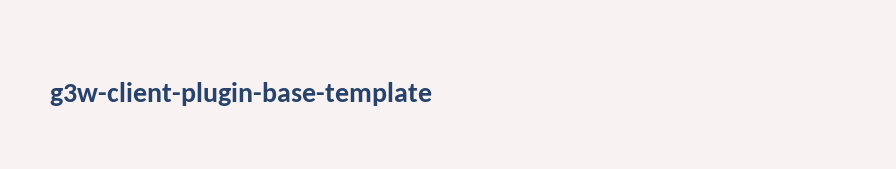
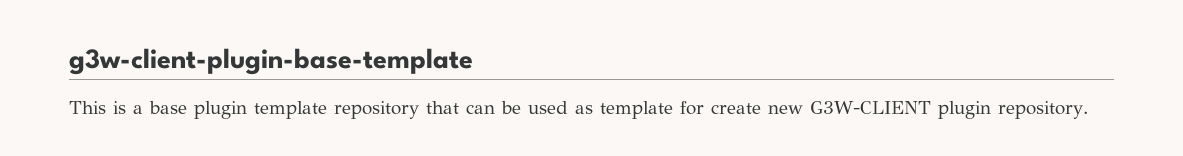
+ This is a base plugin template repository that can be used as template for create new G3W-CLIENT plugin repository.

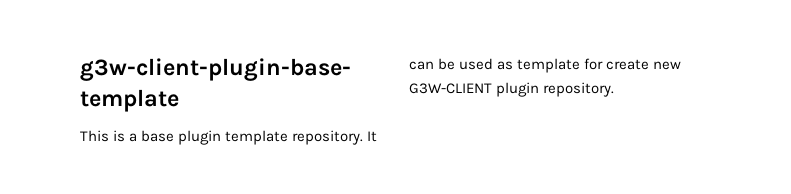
- This is a base plugin template repository that can be used as template for create new G3W-CLIENT plugin repository.
+ This is a base plugin template repository. It can be used as template for create new G3W-CLIENT plugin repository.

